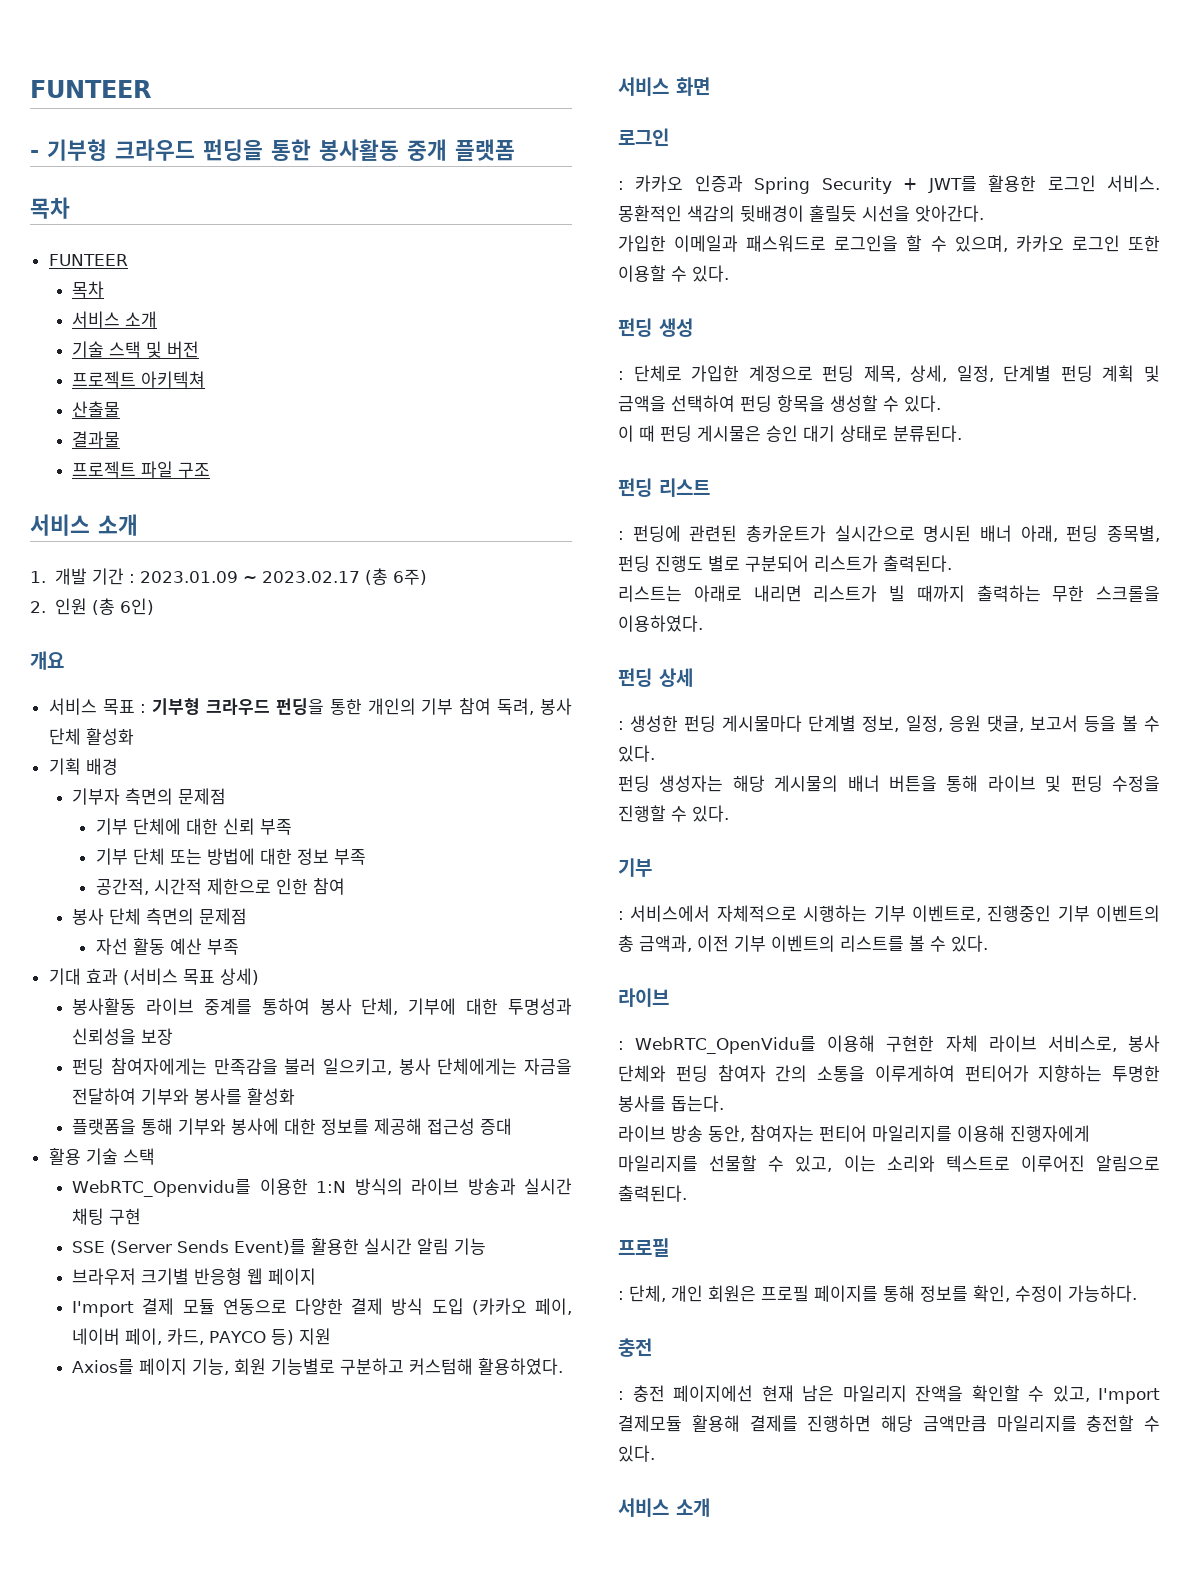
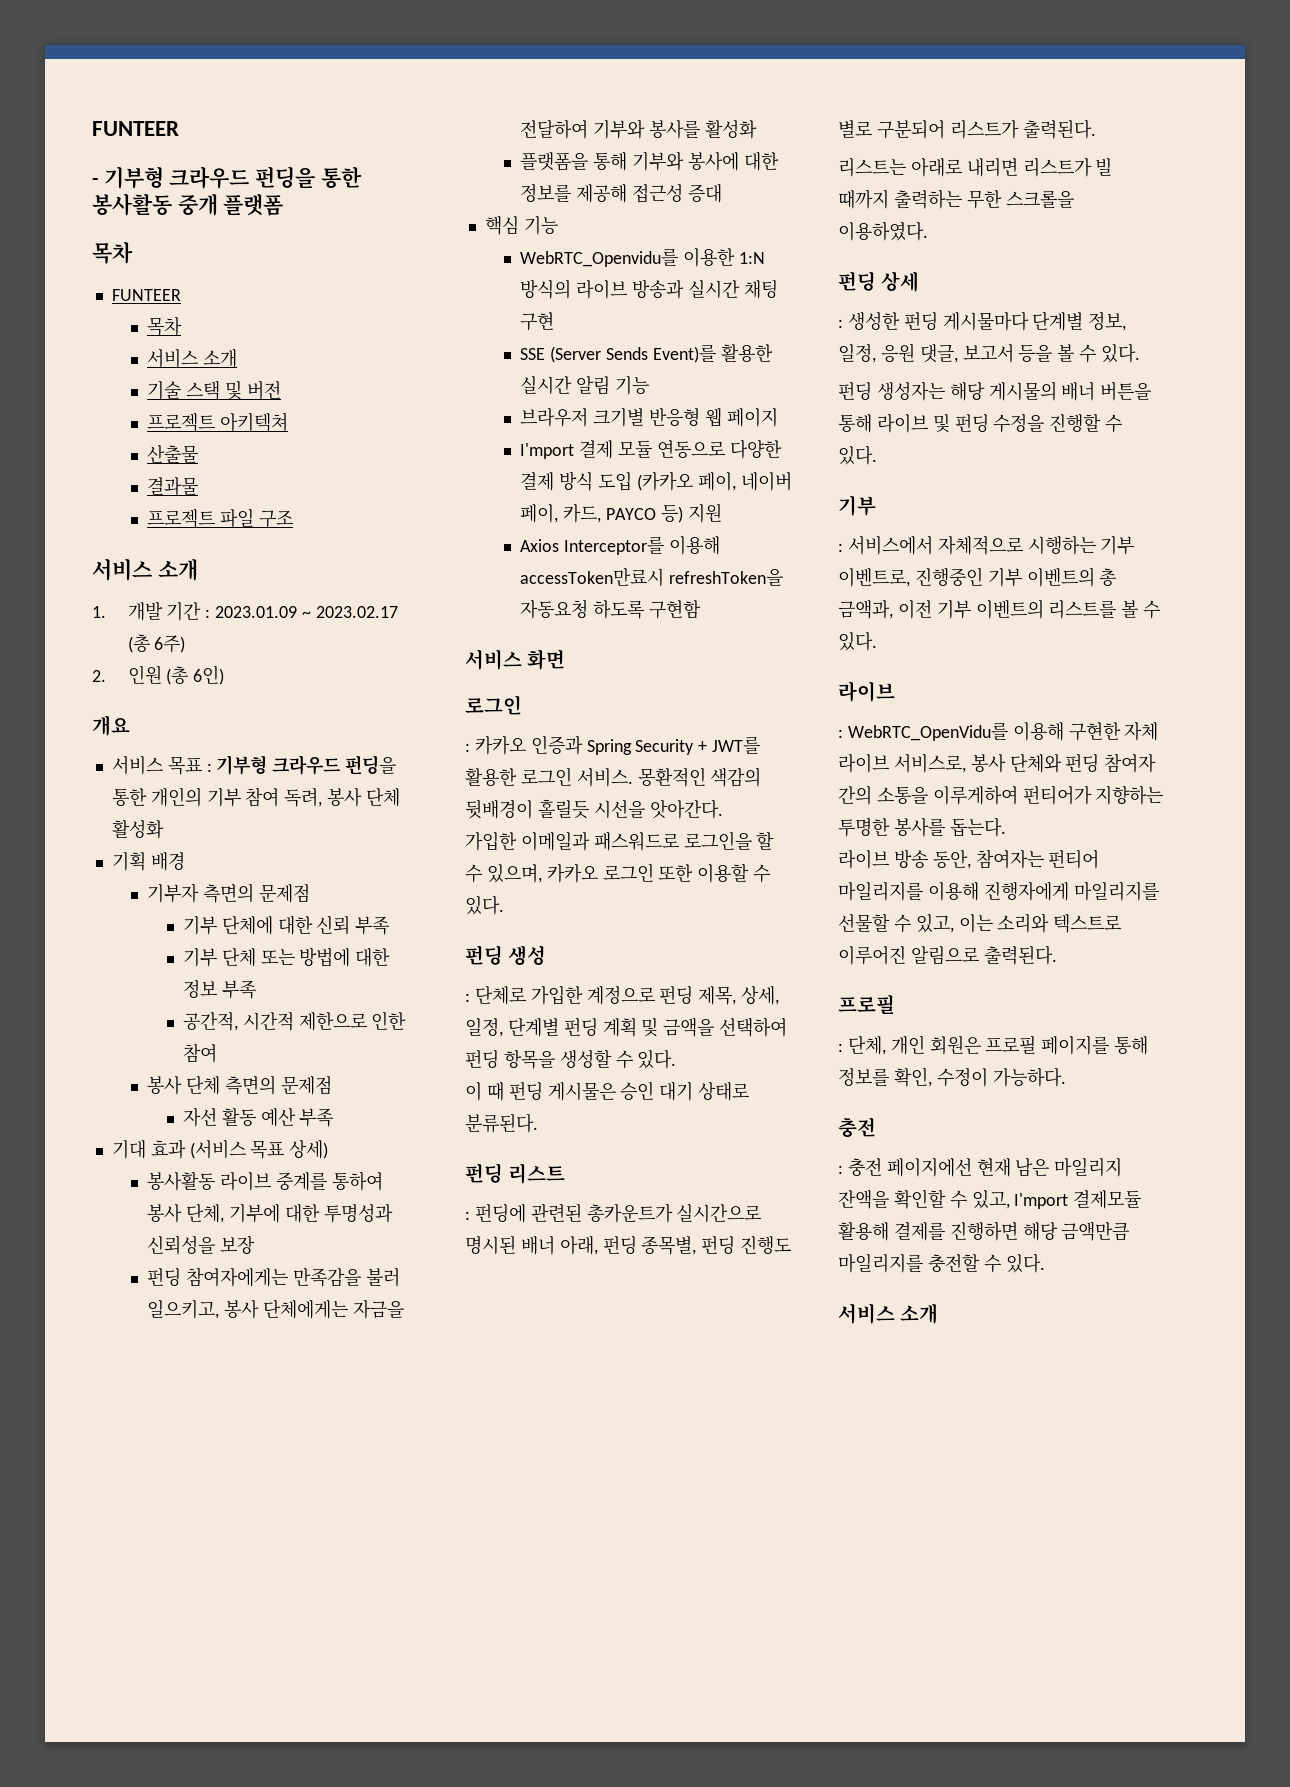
- 활용 기술 스택
+ 핵심 기능
- Axios를 페이지 기능, 회원 기능별로 구분하고 커스텀해 활용하였다.
+ Axios Interceptor를 이용해 accessToken만료시 refreshToken을 자동요청 하도록 구현함

